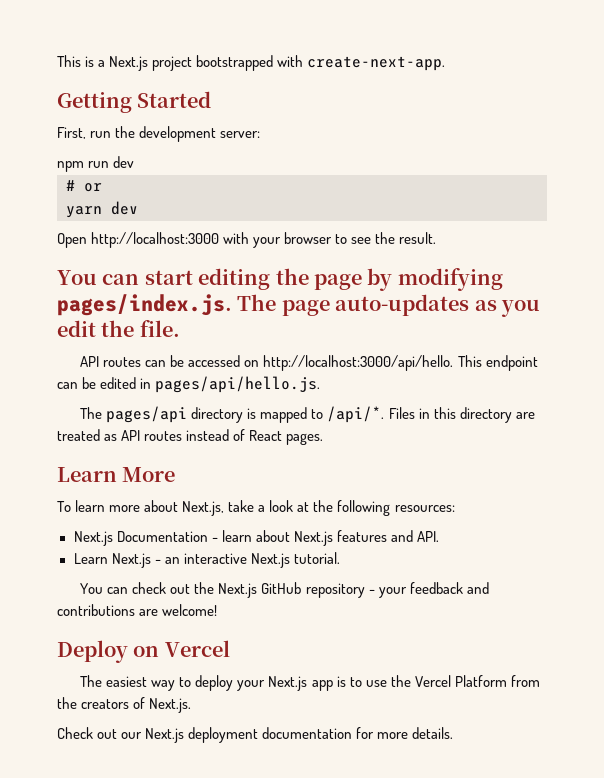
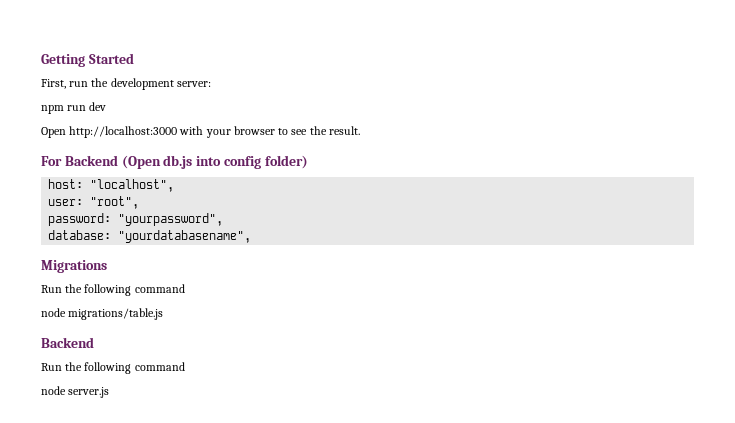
- This is a Next.js project bootstrapped with create-next-app.
- # or
- yarn dev
- You can start editing the page by modifying pages/index.js. The page auto-updates as you edit the file.
- API routes can be accessed on http://localhost:3000/api/hello. This endpoint can be edited in pages/api/hello.js.
- The pages/api directory is mapped to /api/*. Files in this directory are treated as API routes instead of React pages.
- Learn More
- To learn more about Next.js, take a look at the following resources:
- Next.js Documentation - learn about Next.js features and API.
- Learn Next.js - an interactive Next.js tutorial.
- You can check out the Next.js GitHub repository - your feedback and contributions are welcome!
- Deploy on Vercel
- The easiest way to deploy your Next.js app is to use the Vercel Platform from the creators of Next.js.
- Check out our Next.js deployment documentation for more details.
+ For Backend (Open db.js into config folder)
+ host: "localhost",
+ user: "root",
+ password: "yourpassword",
+ database: "yourdatabasename",
+ Migrations
+ Run the following command
+ node migrations/table.js
+ Backend
+ Run the following command
+ node server.js

